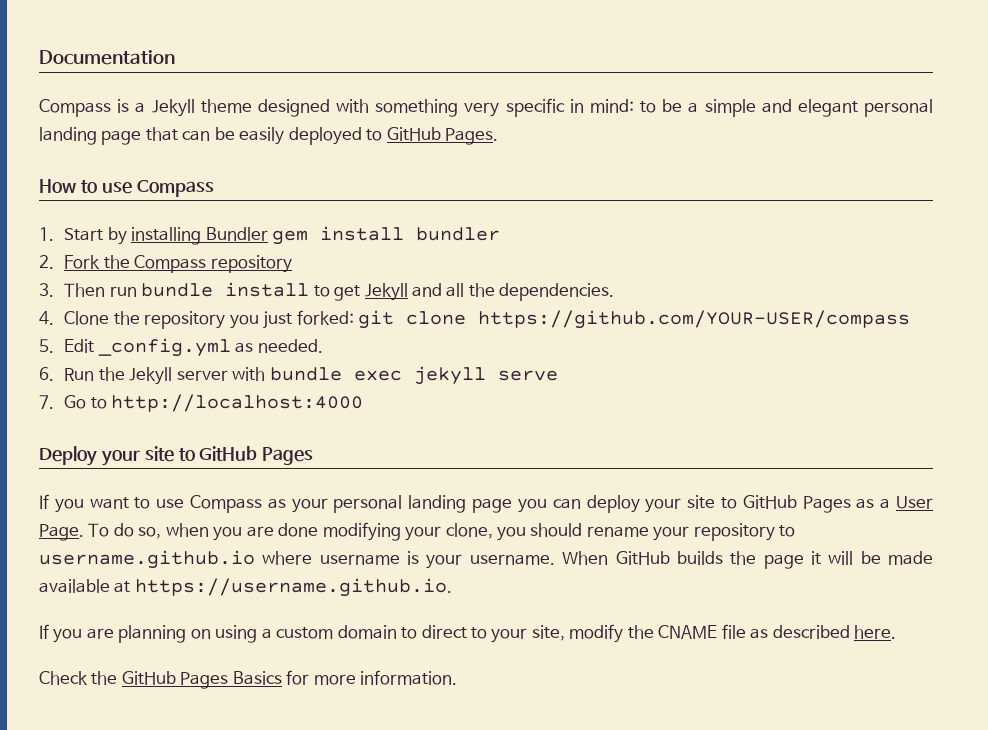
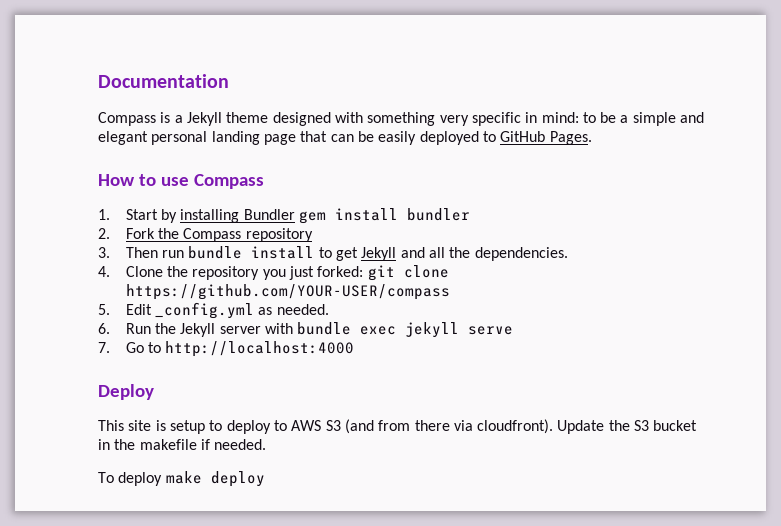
- Deploy your site to GitHub Pages
- If you want to use Compass as your personal landing page you can deploy your site to GitHub Pages as a User Page. To do so, when you are done modifying your clone, you should rename your repository to username.github.io where username is your username. When GitHub builds the page it will be made available at https://username.github.io.
- If you are planning on using a custom domain to direct to your site, modify the CNAME file as described here.
- Check the GitHub Pages Basics for more information.
+ Deploy
+ This site is setup to deploy to AWS S3 (and from there via cloudfront). Update the S3 bucket in the makefile if needed.
+ To deploy make deploy

